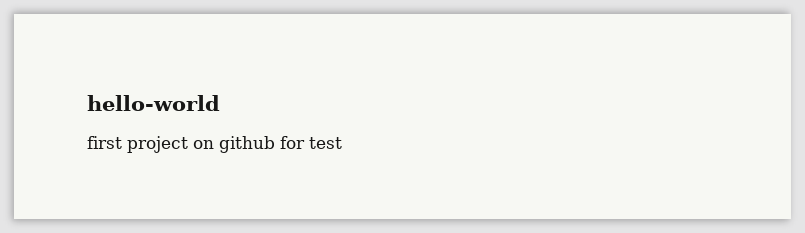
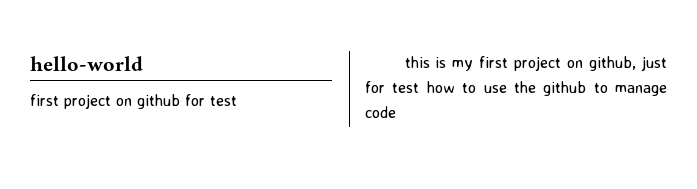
+ this is my first project on github, just for test how to use the github to manage code

